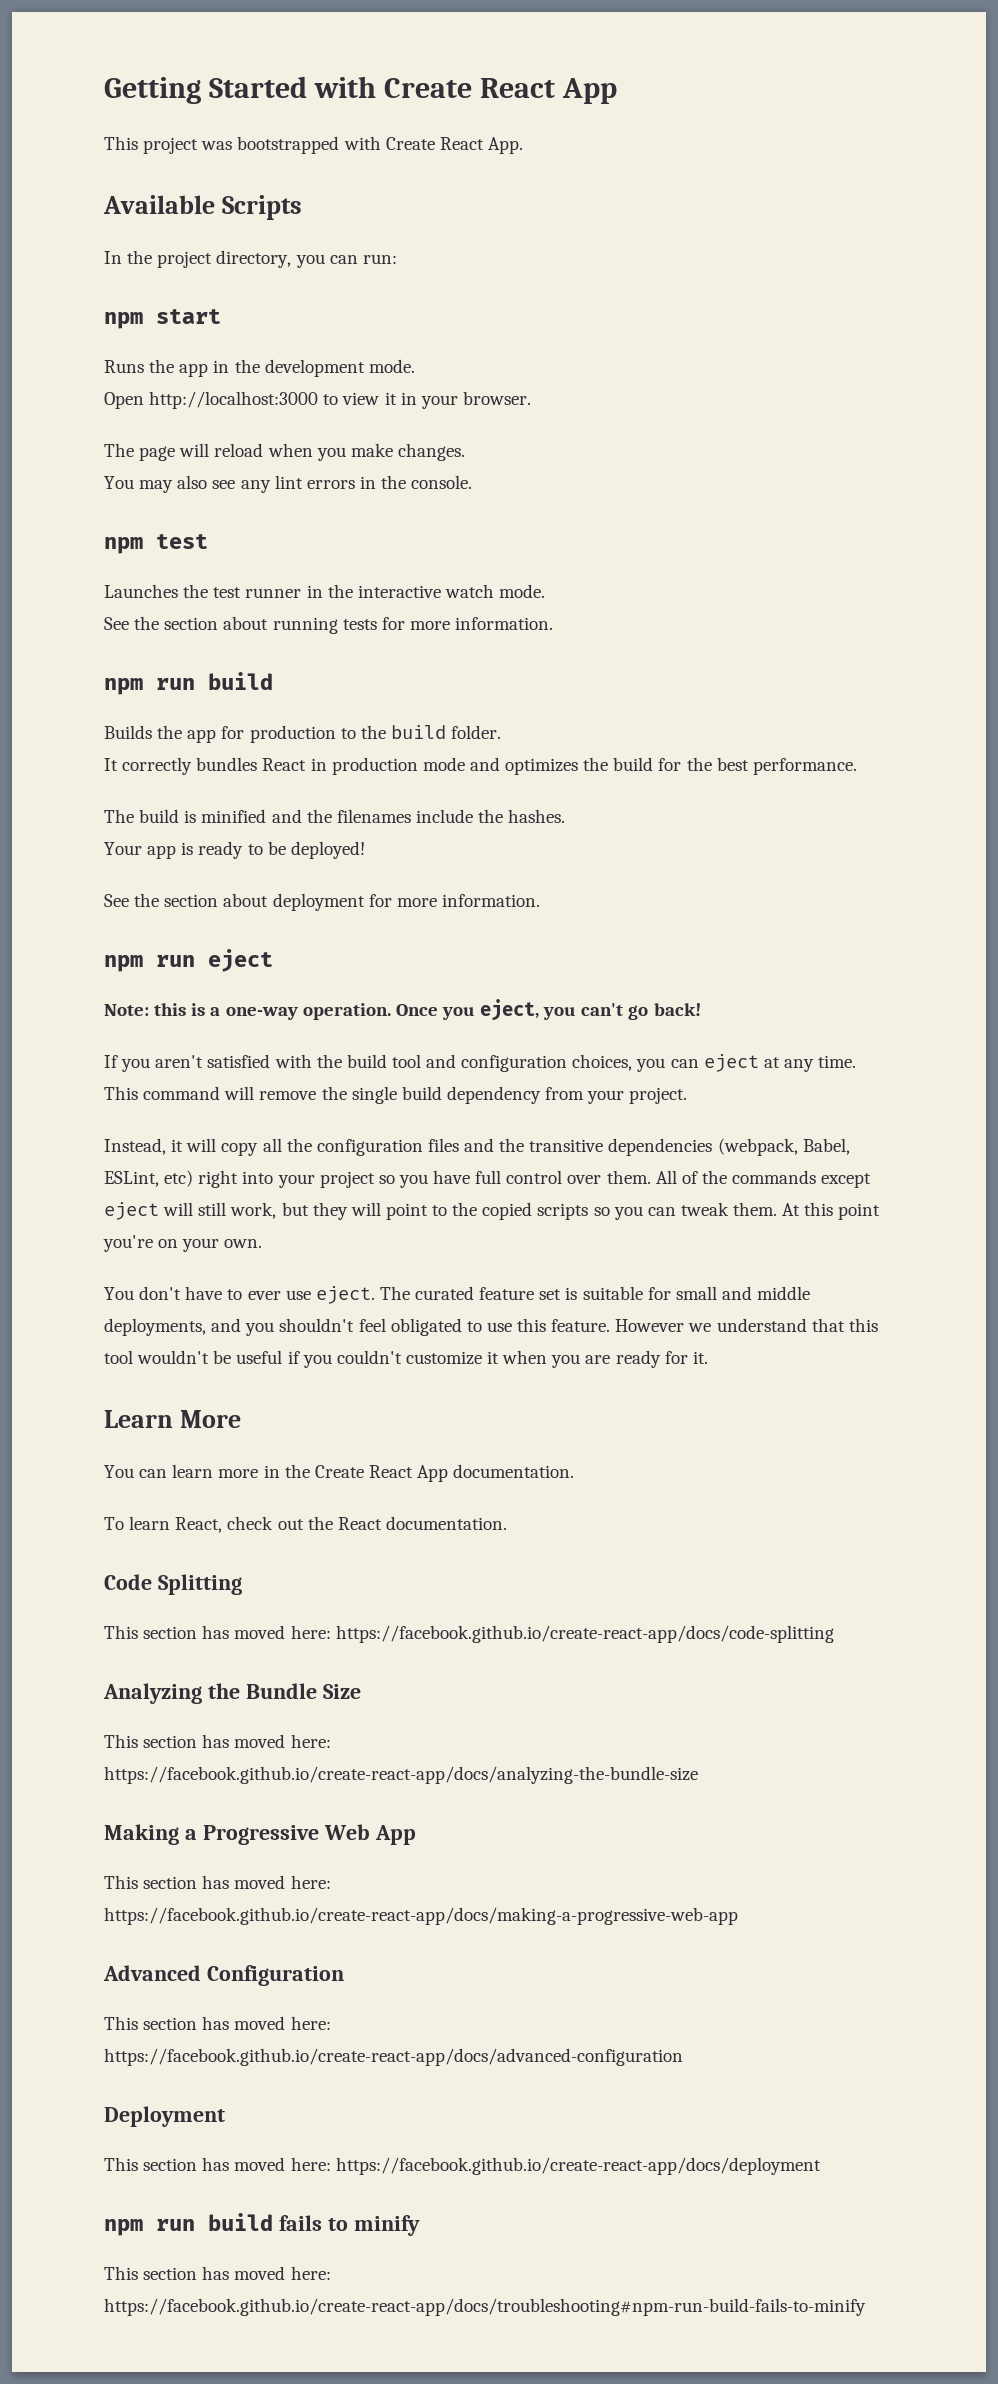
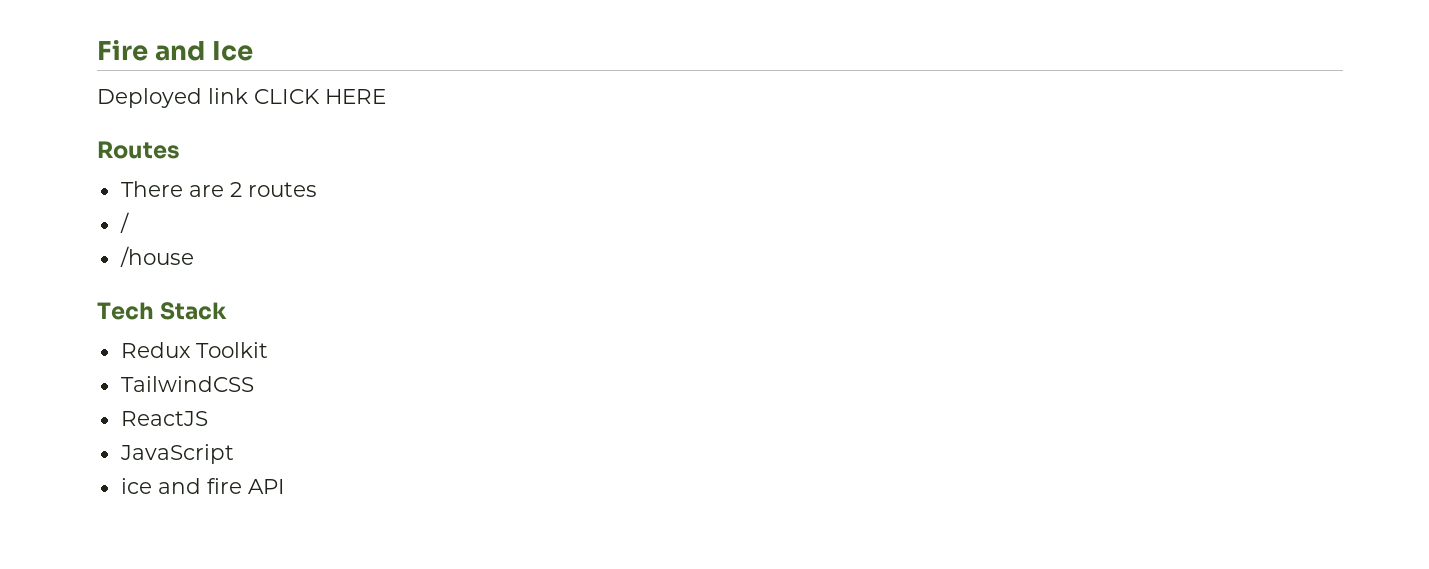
- Getting Started with Create React App
- This project was bootstrapped with Create React App.
- Available Scripts
- In the project directory, you can run:
- npm start
- Runs the app in the development mode.
- Open http://localhost:3000 to view it in your browser.
- The page will reload when you make changes.
- You may also see any lint errors in the console.
- npm test
- Launches the test runner in the interactive watch mode.
- See the section about running tests for more information.
- npm run build
- Builds the app for production to the build folder.
- It correctly bundles React in production mode and optimizes the build for the best performance.
- The build is minified and the filenames include the hashes.
- Your app is ready to be deployed!
- See the section about deployment for more information.
- npm run eject
- Note: this is a one-way operation. Once you eject, you can't go back!
- If you aren't satisfied with the build tool and configuration choices, you can eject at any time. This command will remove the single build dependency from your project.
- Instead, it will copy all the configuration files and the transitive dependencies (webpack, Babel, ESLint, etc) right into your project so you have full control over them. All of the commands except eject will still work, but they will point to the copied scripts so you can tweak them. At this point you're on your own.
- You don't have to ever use eject. The curated feature set is suitable for small and middle deployments, and you shouldn't feel obligated to use this feature. However we understand that this tool wouldn't be useful if you couldn't customize it when you are ready for it.
- Learn More
- You can learn more in the Create React App documentation.
- To learn React, check out the React documentation.
- Code Splitting
- This section has moved here: https://facebook.github.io/create-react-app/docs/code-splitting
- Analyzing the Bundle Size
- This section has moved here: https://facebook.github.io/create-react-app/docs/analyzing-the-bundle-size
- Making a Progressive Web App
- This section has moved here: https://facebook.github.io/create-react-app/docs/making-a-progressive-web-app
- Advanced Configuration
- This section has moved here: https://facebook.github.io/create-react-app/docs/advanced-configuration
- Deployment
- This section has moved here: https://facebook.github.io/create-react-app/docs/deployment
- npm run build fails to minify
- This section has moved here: https://facebook.github.io/create-react-app/docs/troubleshooting#npm-run-build-fails-to-minify
+ Fire and Ice
+ Deployed link CLICK HERE
+ Routes
+ There are 2 routes
+ /
+ /house
+ Tech Stack
+ Redux Toolkit
+ TailwindCSS
+ ReactJS
+ JavaScript
+ ice and fire API

